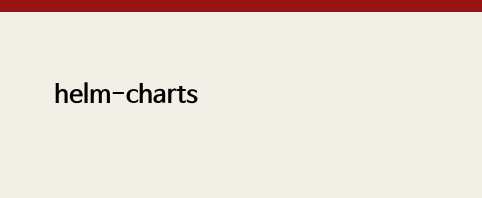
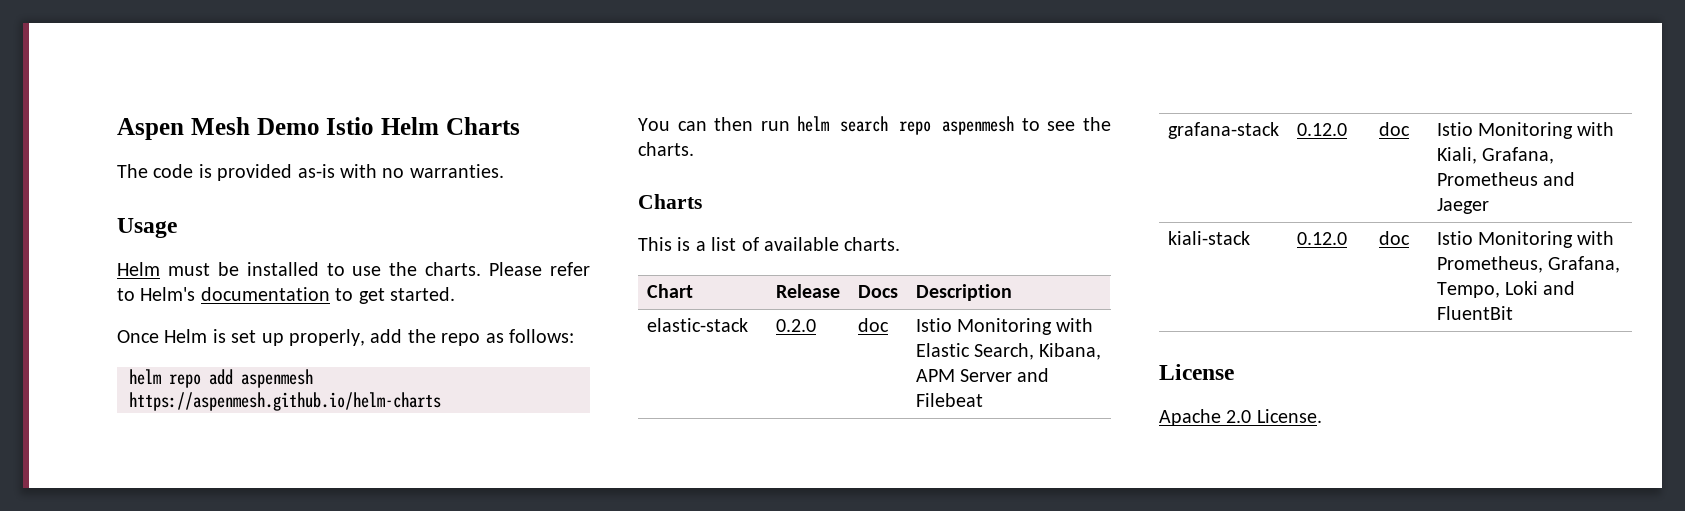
- helm-charts
+ Aspen Mesh Demo Istio Helm Charts
+ The code is provided as-is with no warranties.
+ Usage
+ Helm must be installed to use the charts. Please refer to Helm's documentation to get started.
+ Once Helm is set up properly, add the repo as follows:
+ helm repo add aspenmesh https://aspenmesh.github.io/helm-charts
+ You can then run helm search repo aspenmesh to see the charts.
+ Charts
+ This is a list of available charts.
+ Chart | Release | Docs | Description
+ elastic-stack | 0.2.0 | doc | Istio Monitoring with Elastic Search, Kibana, APM Server and Filebeat
+ grafana-stack | 0.12.0 | doc | Istio Monitoring with Kiali, Grafana, Prometheus and Jaeger
+ kiali-stack | 0.12.0 | doc | Istio Monitoring with Prometheus, Grafana, Tempo, Loki and FluentBit
+ License
+ Apache 2.0 License.

